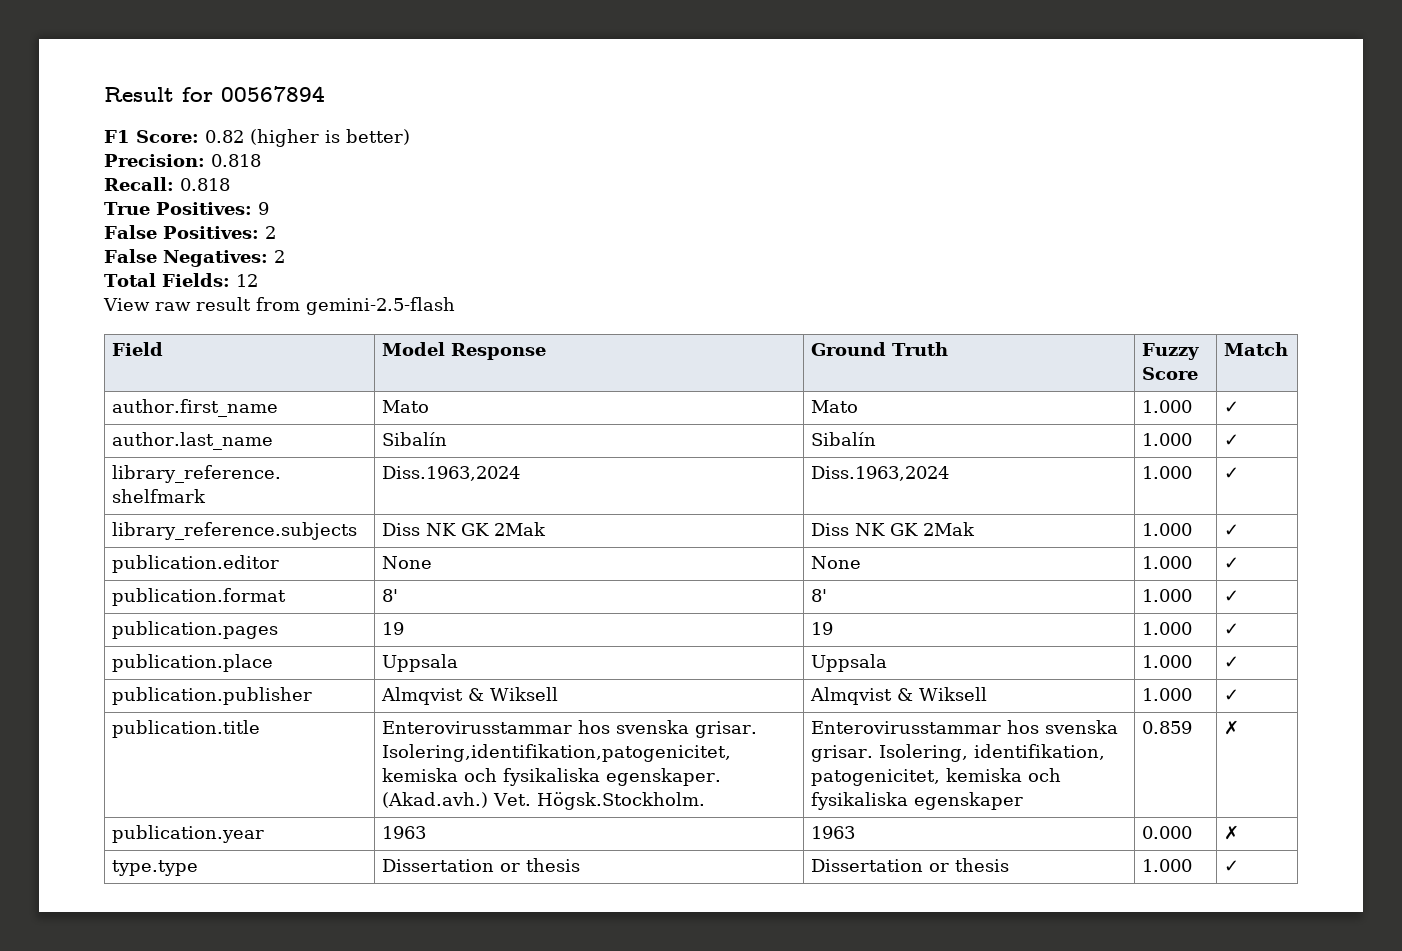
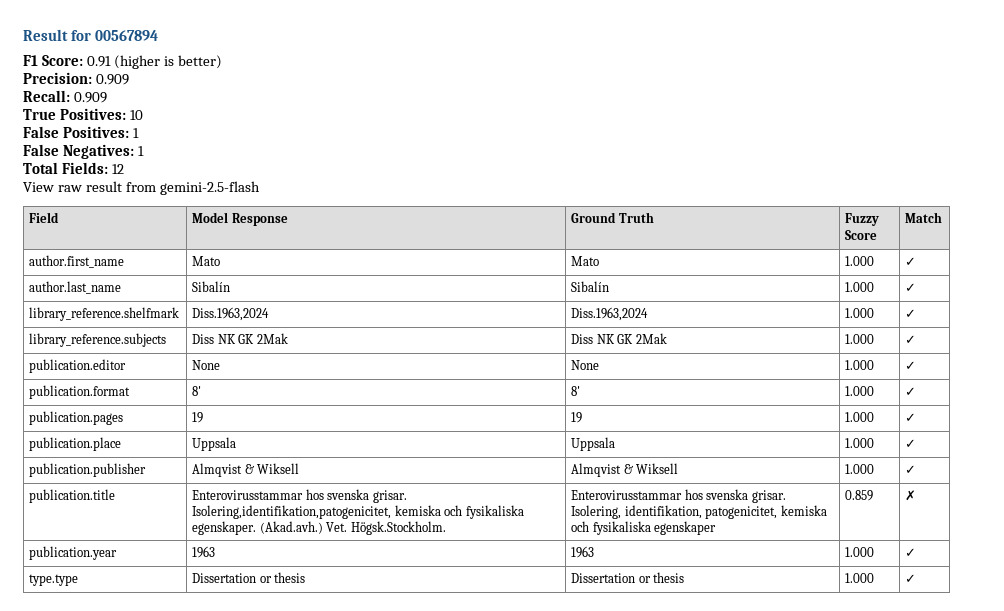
- F1 Score: 0.82 (higher is better)
+ F1 Score: 0.91 (higher is better)
- Precision: 0.818
+ Precision: 0.909
- Recall: 0.818
+ Recall: 0.909
- True Positives: 9
+ True Positives: 10
- False Positives: 2
+ False Positives: 1
- False Negatives: 2
+ False Negatives: 1
- publication.year | 1963 | 1963 | 0.000 | ✗
+ publication.year | 1963 | 1963 | 1.000 | ✓

